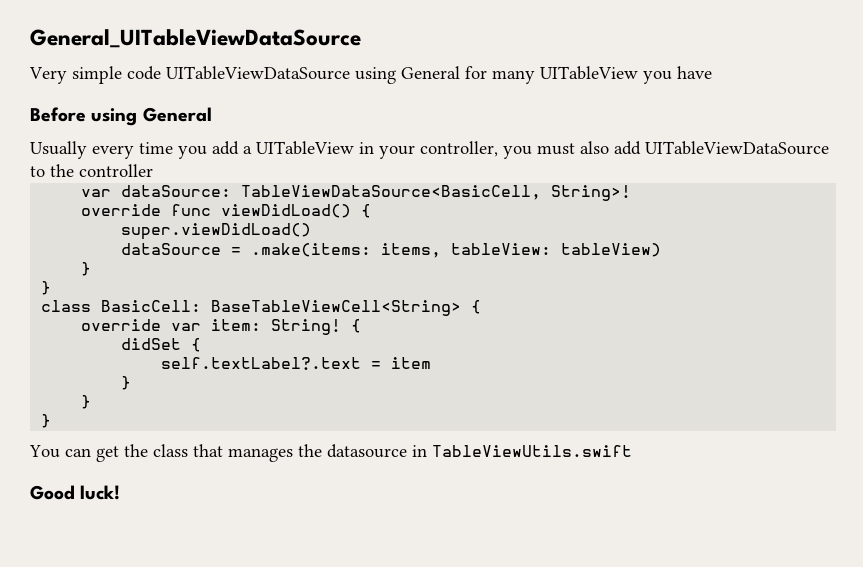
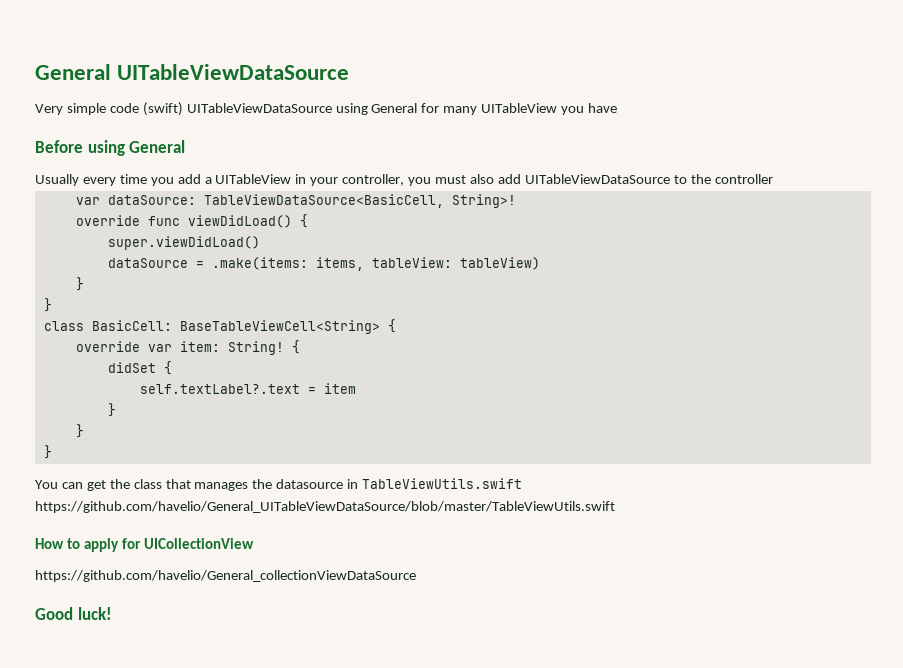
- General_UITableViewDataSource
+ General UITableViewDataSource
- Very simple code UITableViewDataSource using General for many UITableView you have
+ Very simple code (swift) UITableViewDataSource using General for many UITableView you have
- You can get the class that manages the datasource in TableViewUtils.swift
+ You can get the class that manages the datasource in TableViewUtils.swift https://github.com/havelio/General_UITableViewDataSource/blob/master/TableViewUtils.swift
+ How to apply for UICollectionView
+ https://github.com/havelio/General_collectionViewDataSource

